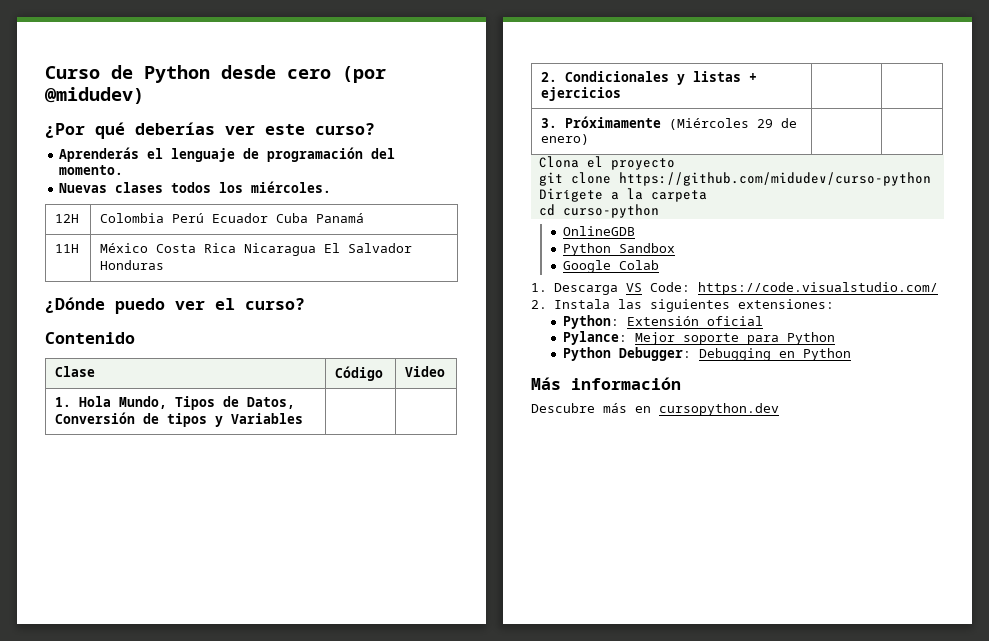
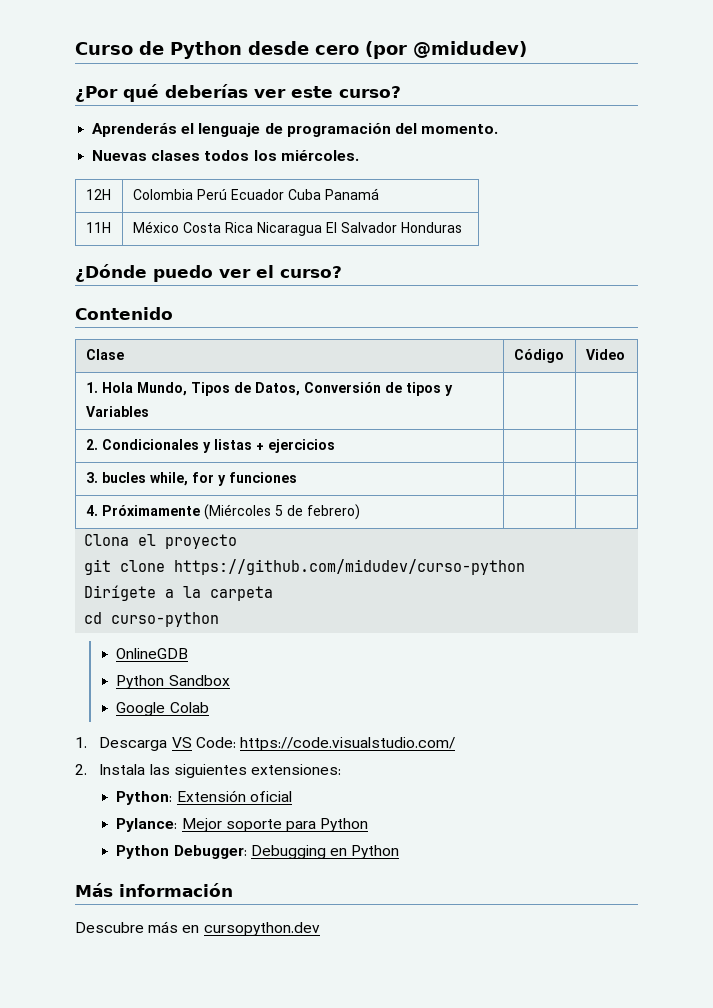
- 3. Próximamente (Miércoles 29 de enero) | |
+ 3. bucles while, for y funciones | |
+ 4. Próximamente (Miércoles 5 de febrero) | |

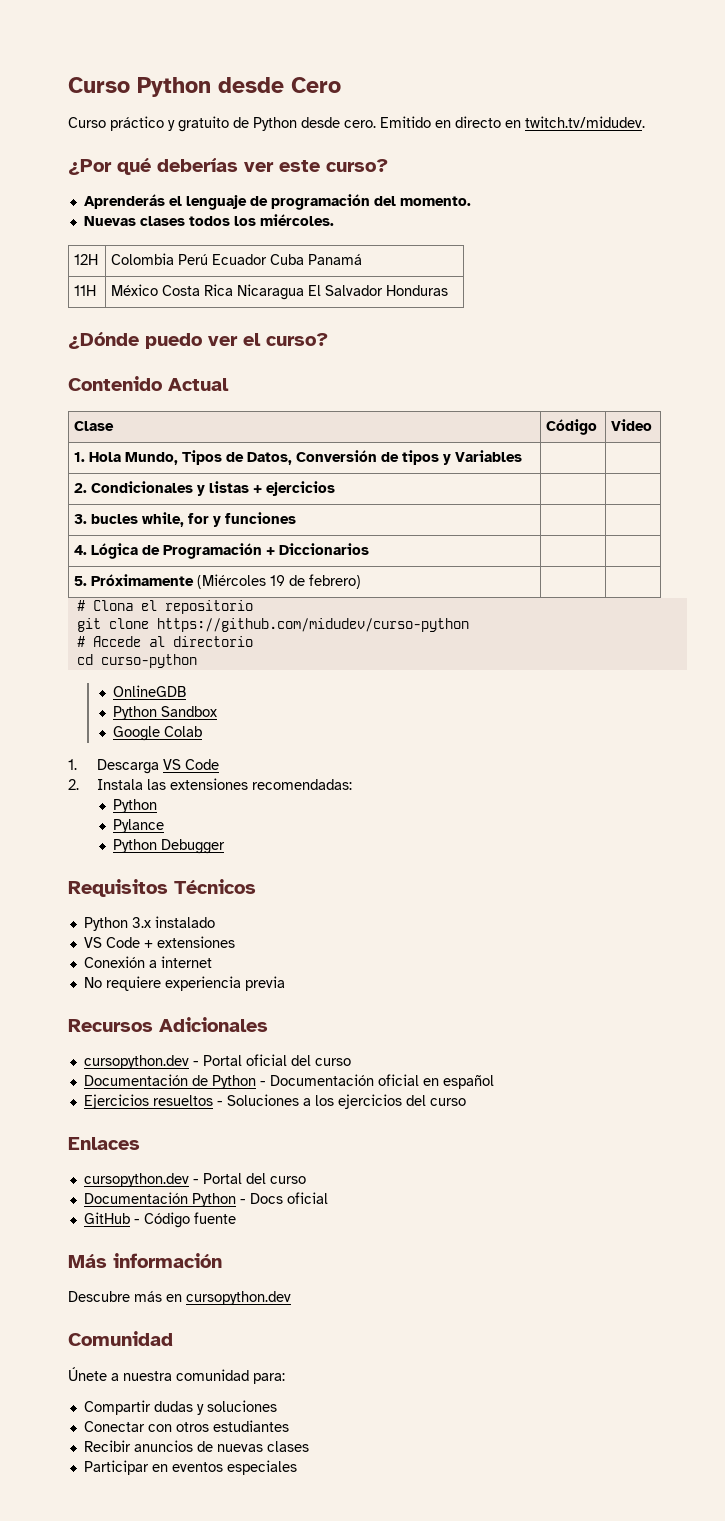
- Curso de Python desde cero (por @midudev)
+ Curso Python desde Cero
+ Curso práctico y gratuito de Python desde cero. Emitido en directo en twitch.tv/midudev.
- Contenido
+ Contenido Actual
- 4. Próximamente (Miércoles 5 de febrero) | |
+ 4. Lógica de Programación + Diccionarios | |
+ 5. Próximamente (Miércoles 19 de febrero) | |
- Clona el proyecto
+ # Clona el repositorio
- Dirígete a la carpeta
+ # Accede al directorio
- 1. Descarga VS Code: https://code.visualstudio.com/
+ 1. Descarga VS Code
- 2. Instala las siguientes extensiones:
- Python: Extensión oficial
- Pylance: Mejor soporte para Python
- Python Debugger: Debugging en Python
+ 2. Instala las extensiones recomendadas:
+ Python
+ Pylance
+ Python Debugger
+ Requisitos Técnicos
+ Python 3.x instalado
+ VS Code + extensiones
+ Conexión a internet
+ No requiere experiencia previa
+ Recursos Adicionales
+ cursopython.dev - Portal oficial del curso
+ Documentación de Python - Documentación oficial en español
+ Ejercicios resueltos - Soluciones a los ejercicios del curso
+ Enlaces
+ cursopython.dev - Portal del curso
+ Documentación Python - Docs oficial
+ GitHub - Código fuente
+ Comunidad
+ Únete a nuestra comunidad para:
+ Compartir dudas y soluciones
+ Conectar con otros estudiantes
+ Recibir anuncios de nuevas clases
+ Participar en eventos especiales

